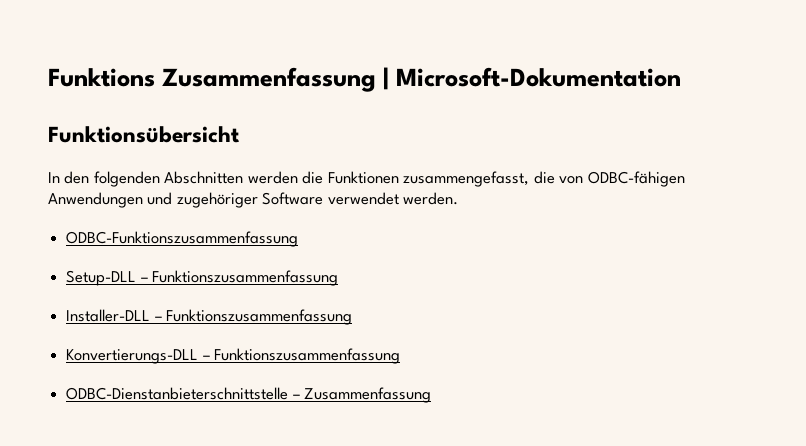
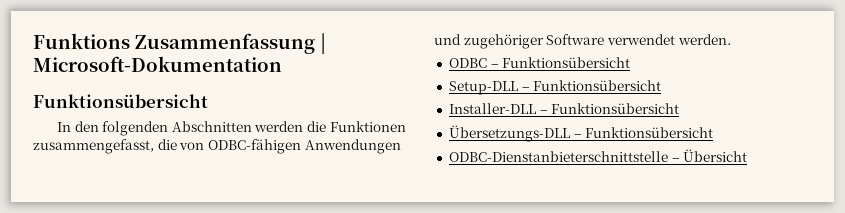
- ODBC-Funktionszusammenfassung
+ ODBC – Funktionsübersicht
- Setup-DLL – Funktionszusammenfassung
+ Setup-DLL – Funktionsübersicht
- Installer-DLL – Funktionszusammenfassung
- Konvertierungs-DLL – Funktionszusammenfassung
+ Installer-DLL – Funktionsübersicht
+ Übersetzungs-DLL – Funktionsübersicht
- ODBC-Dienstanbieterschnittstelle – Zusammenfassung
+ ODBC-Dienstanbieterschnittstelle – Übersicht

